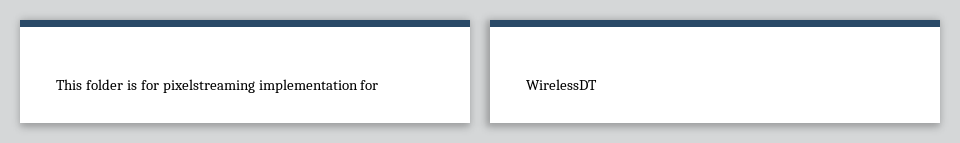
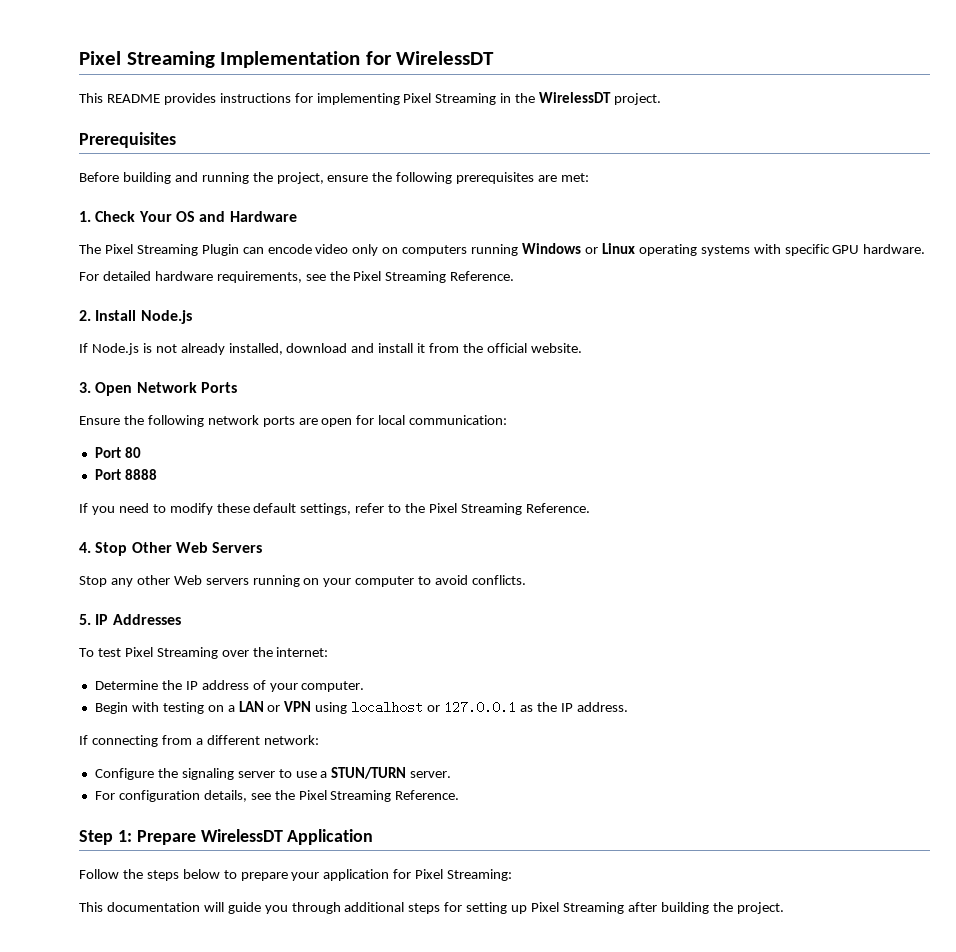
- This folder is for pixelstreaming implementation for WirelessDT
+ Pixel Streaming Implementation for WirelessDT
+ This README provides instructions for implementing Pixel Streaming in the WirelessDT project.
+ Prerequisites
+ Before building and running the project, ensure the following prerequisites are met:
+ 1. Check Your OS and Hardware
+ The Pixel Streaming Plugin can encode video only on computers running Windows or Linux operating systems with specific GPU hardware.
+ For detailed hardware requirements, see the Pixel Streaming Reference.
+ 2. Install Node.js
+ If Node.js is not already installed, download and install it from the official website.
+ 3. Open Network Ports
+ Ensure the following network ports are open for local communication:
+ Port 80
+ Port 8888
+ If you need to modify these default settings, refer to the Pixel Streaming Reference.
+ 4. Stop Other Web Servers
+ Stop any other Web servers running on your computer to avoid conflicts.
+ 5. IP Addresses
+ To test Pixel Streaming over the internet:
+ Determine the IP address of your computer.
+ Begin with testing on a LAN or VPN using localhost or 127.0.0.1 as the IP address.
+ If connecting from a different network:
+ Configure the signaling server to use a STUN/TURN server.
+ For configuration details, see the Pixel Streaming Reference.
+ Step 1: Prepare WirelessDT Application
+ Follow the steps below to prepare your application for Pixel Streaming:
+ This documentation will guide you through additional steps for setting up Pixel Streaming after building the project.

